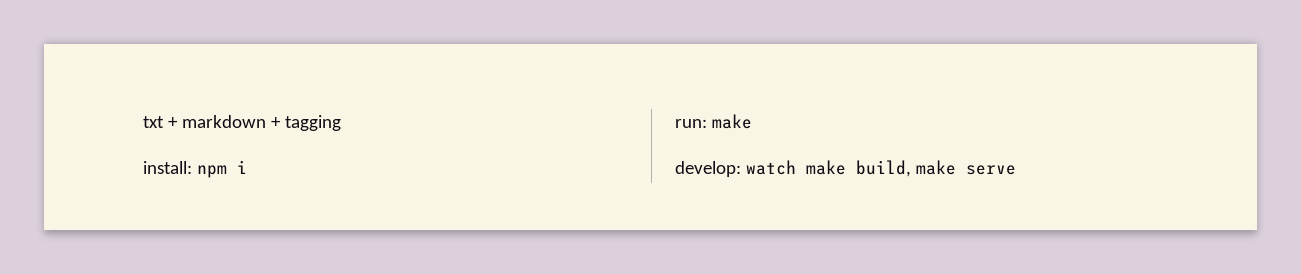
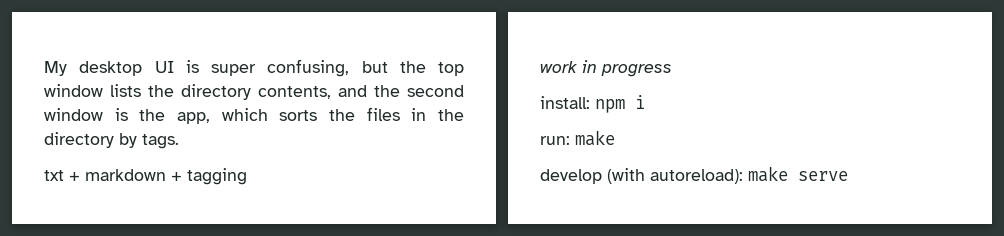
+ My desktop UI is super confusing, but the top window lists the directory contents, and the second window is the app, which sorts the files in the directory by tags.
+ work in progress
- develop: watch make build, make serve
+ develop (with autoreload): make serve

